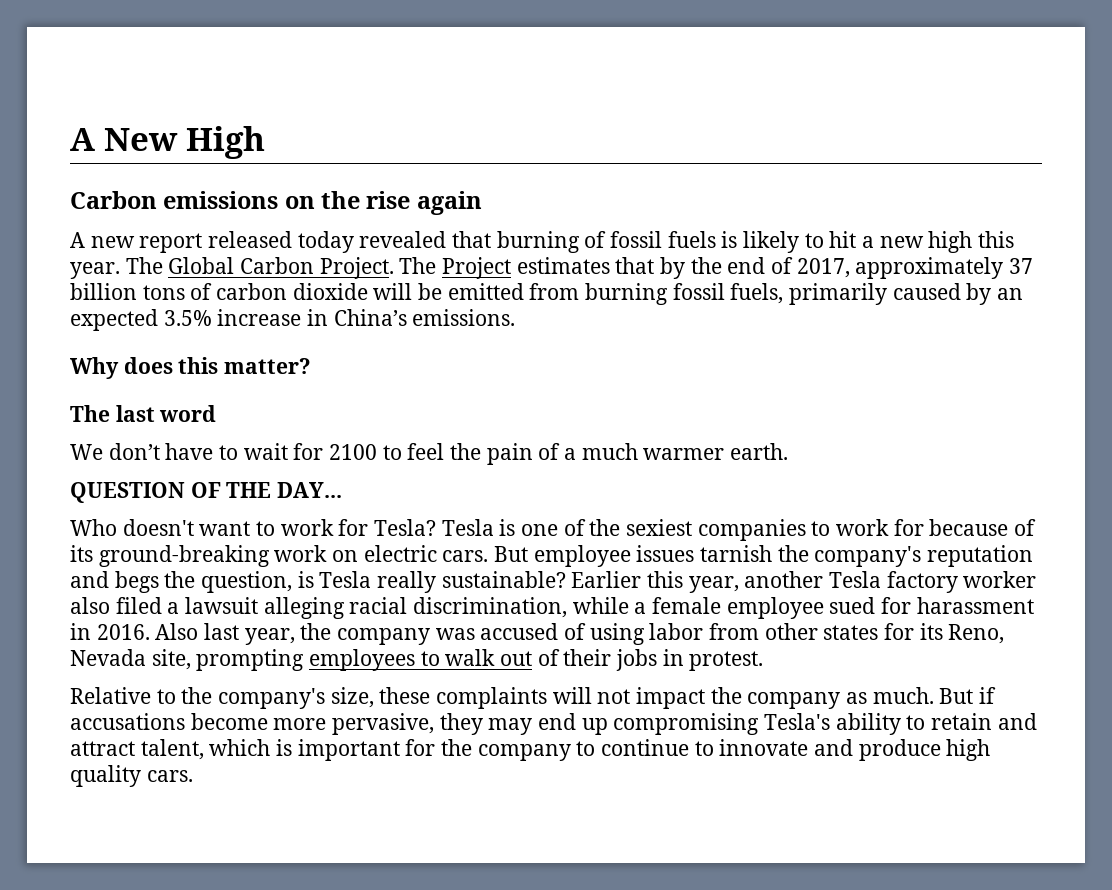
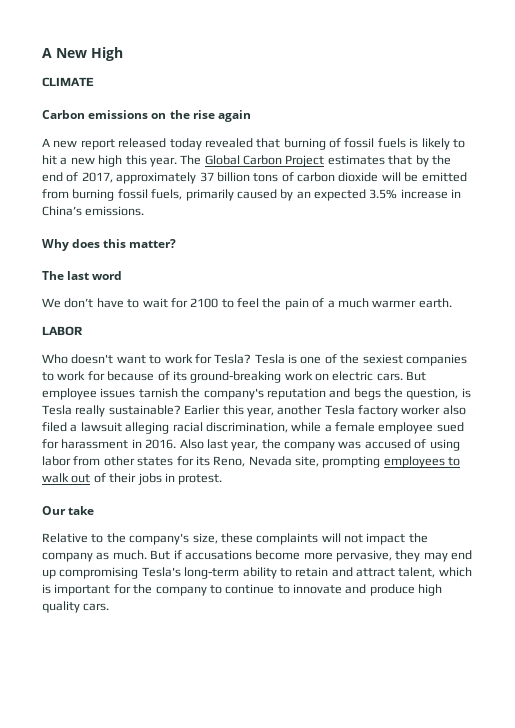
+ CLIMATE
- The Global Carbon Project. The Project estimates that by the end of 2017, approximately 37 billion tons of carbon dioxide will be emitted from burning fossil fuels, primarily caused by an expected 3.5% increase in China’s emissions.
+ The Global Carbon Project estimates that by the end of 2017, approximately 37 billion tons of carbon dioxide will be emitted from burning fossil fuels, primarily caused by an expected 3.5% increase in China’s emissions.
- QUESTION OF THE DAY...
+ LABOR
+ Our take
- But if accusations become more pervasive, they may end up compromising Tesla's ability to retain and attract talent, which is important for the company to continue to innovate and produce high quality cars.
+ But if accusations become more pervasive, they may end up compromising Tesla's long-term ability to retain and attract talent, which is important for the company to continue to innovate and produce high quality cars.

